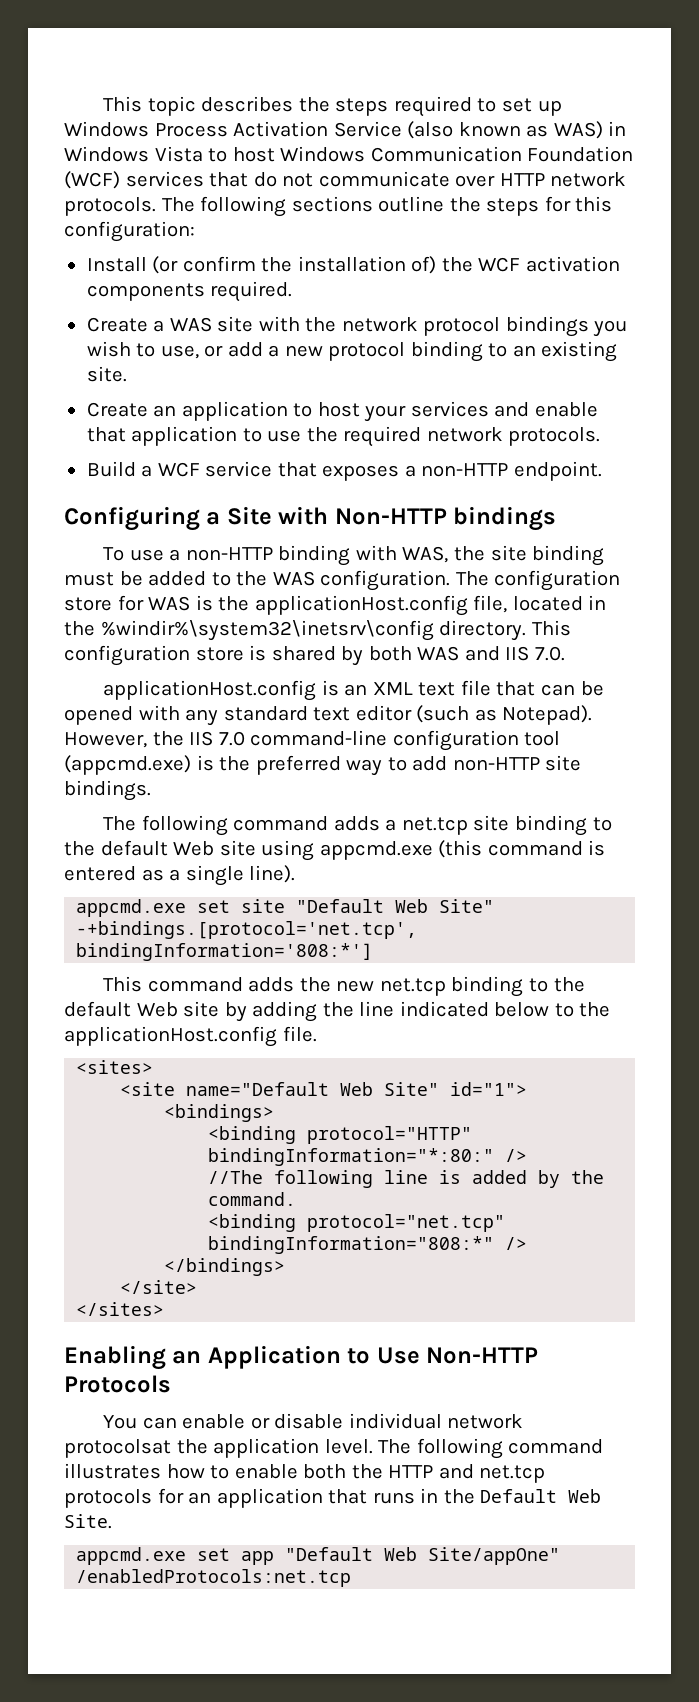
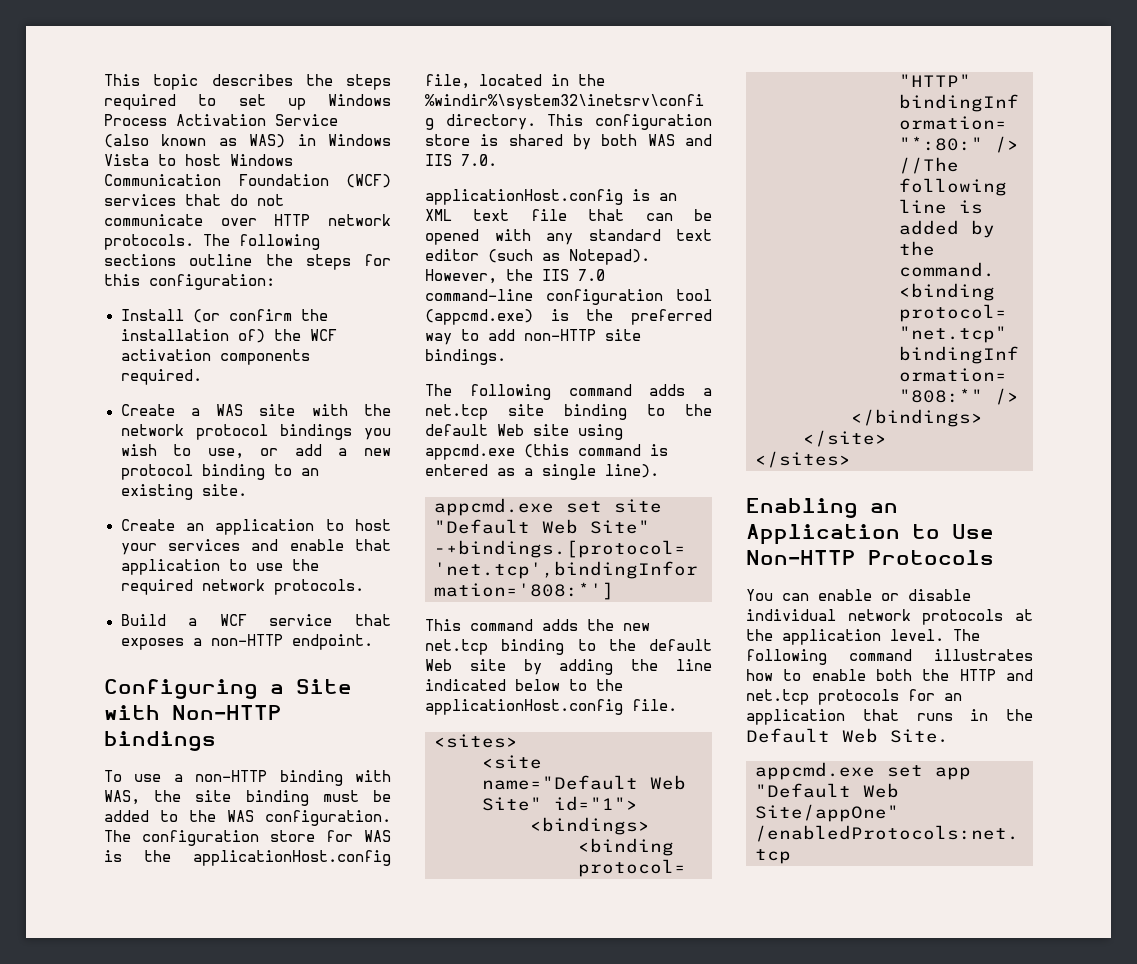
- You can enable or disable individual network protocolsat the application level.
+ You can enable or disable individual network protocols at the application level.

